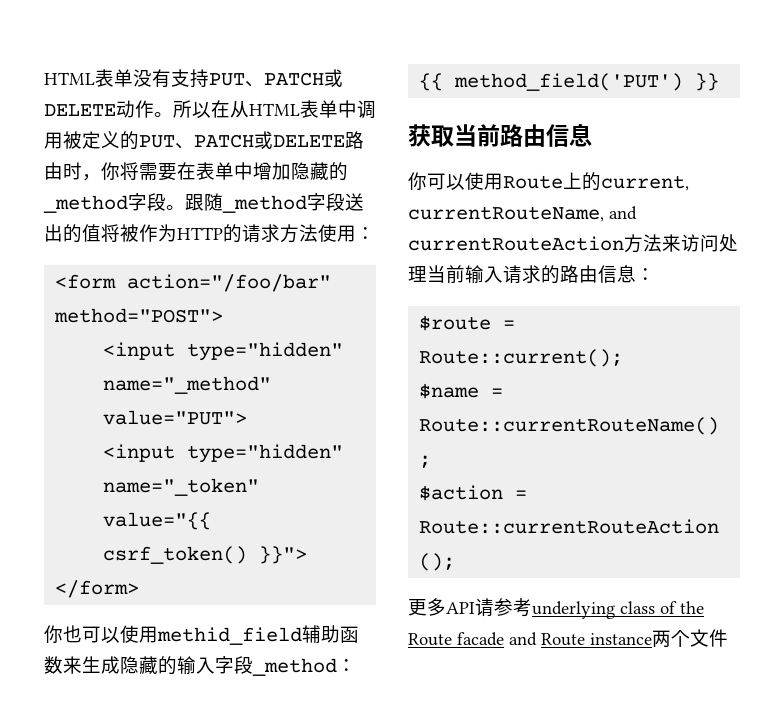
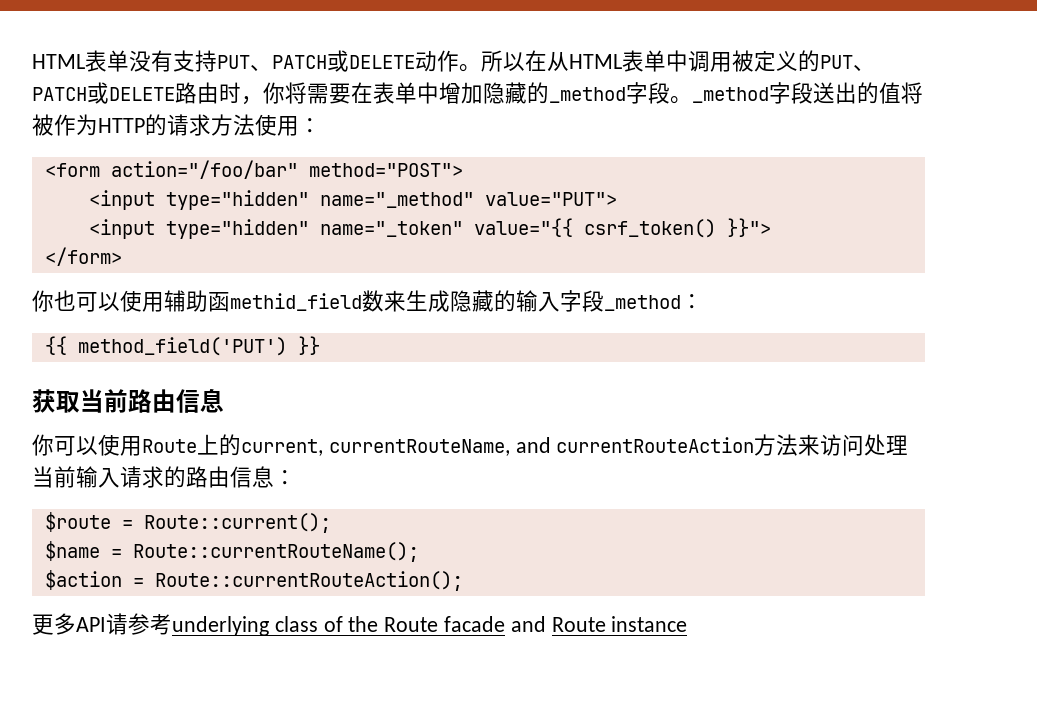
- 跟随_method字段送出的值将被作为HTTP的请求方法使用：
+ _method字段送出的值将被作为HTTP的请求方法使用：
- 你也可以使用methid_field辅助函数来生成隐藏的输入字段_method：
+ 你也可以使用辅助函methid_field数来生成隐藏的输入字段_method：
- 更多API请参考underlying class of the Route facade and Route instance两个文件
+ 更多API请参考underlying class of the Route facade and Route instance

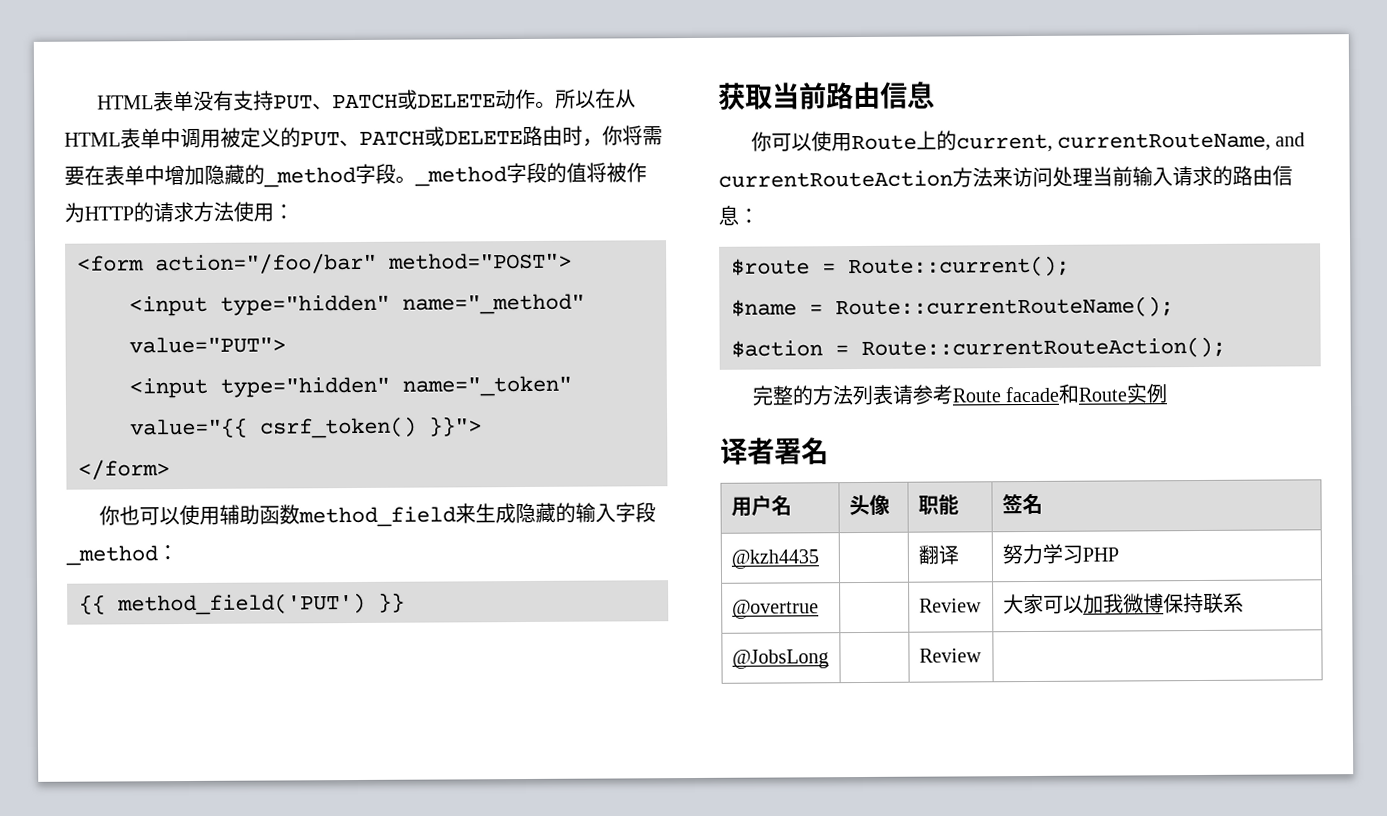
- _method字段送出的值将被作为HTTP的请求方法使用：
+ _method字段的值将被作为HTTP的请求方法使用：
- 你也可以使用辅助函methid_field数来生成隐藏的输入字段_method：
+ 你也可以使用辅助函数method_field来生成隐藏的输入字段_method：
- 更多API请参考underlying class of the Route facade and Route instance
+ 完整的方法列表请参考Route facade和Route实例
+ 译者署名
+ 用户名 | 头像 | 职能 | 签名
+ @kzh4435 | | 翻译 | 努力学习PHP
+ @overtrue | | Review | 大家可以加我微博保持联系
+ @JobsLong | | Review |

